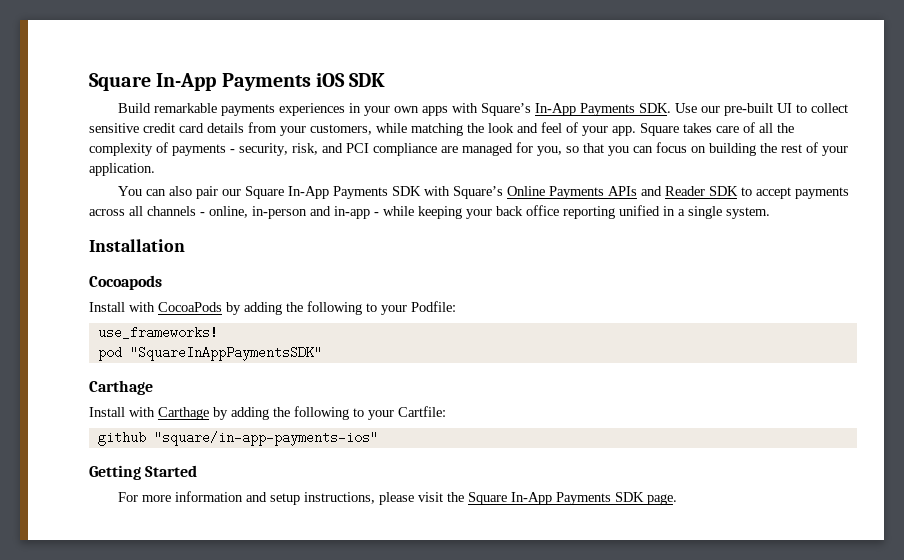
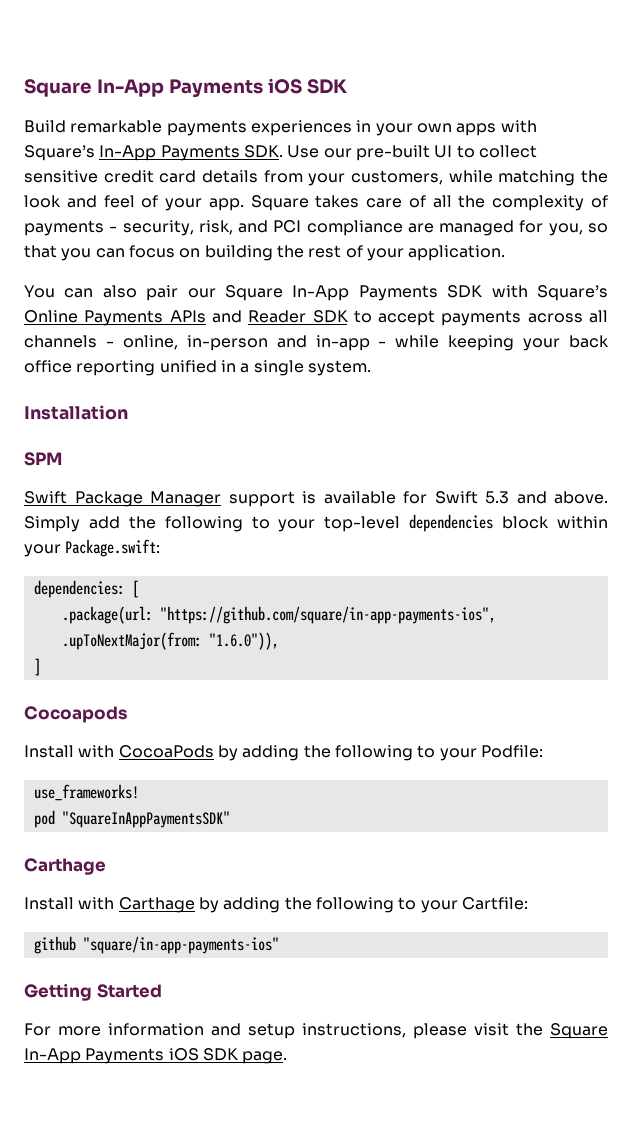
+ SPM
+ Swift Package Manager support is available for Swift 5.3 and above. Simply add the following to your top-level dependencies block within your Package.swift:
+ dependencies: [
+ .package(url: "https://github.com/square/in-app-payments-ios", .upToNextMajor(from: "1.6.0")),
+ ]
- For more information and setup instructions, please visit the Square In-App Payments SDK page.
+ For more information and setup instructions, please visit the Square In-App Payments iOS SDK page.

